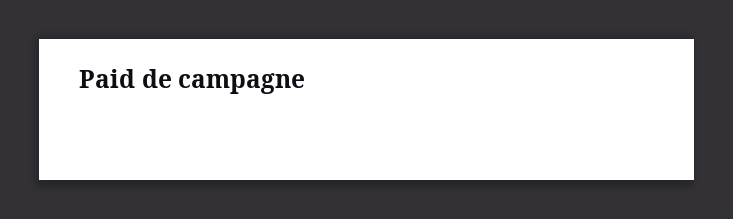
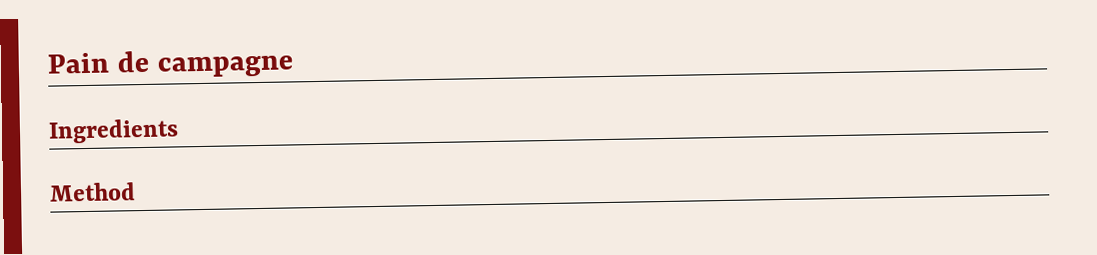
- Paid de campagne
+ Pain de campagne
+ Ingredients
+ Method

